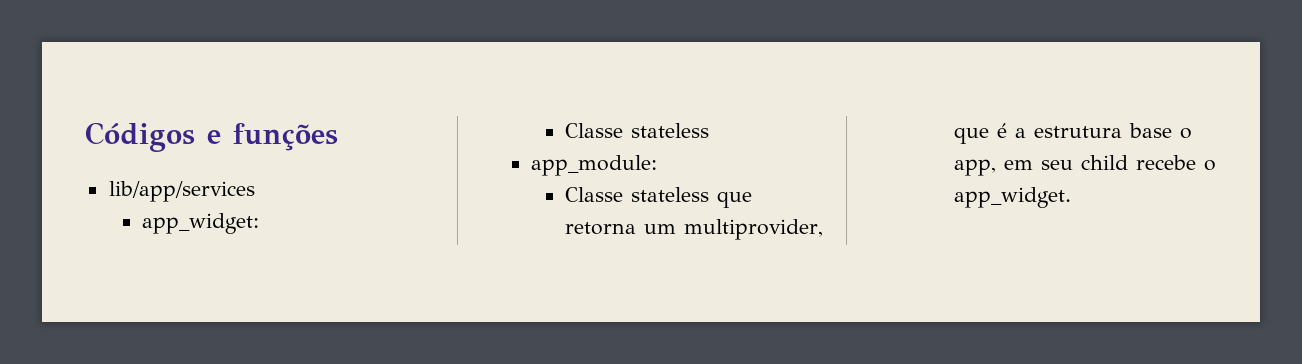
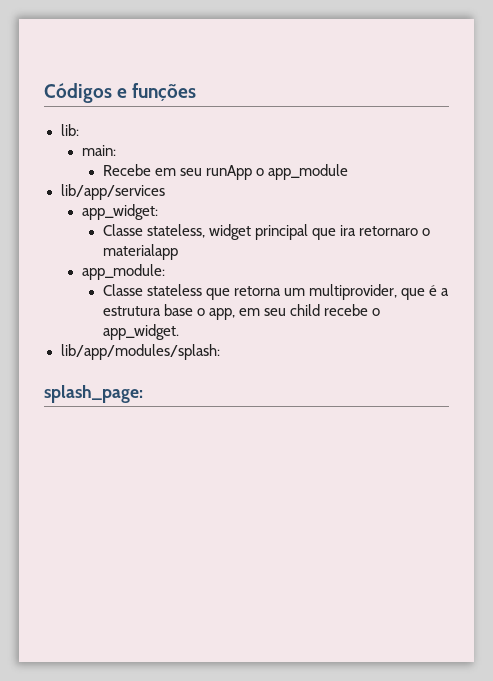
+ lib:
+ main:
+ Recebe em seu runApp o app_module
  lib/app/services
  app_widget:
- Classe stateless
+ Classe stateless, widget principal que ira retornaro o materialapp
+ lib/app/modules/splash:
+ splash_page:

